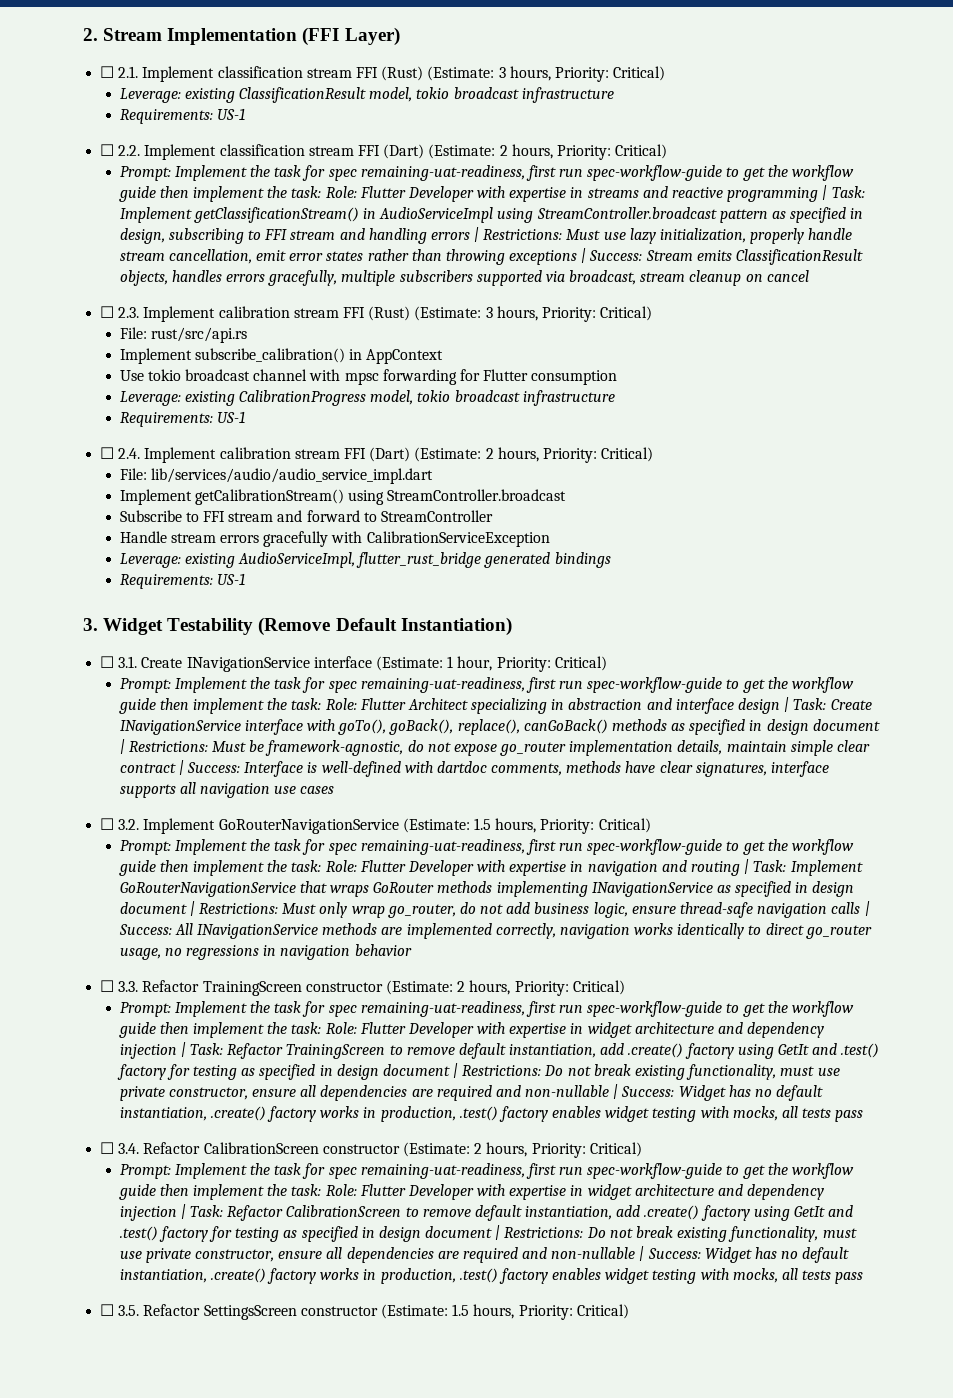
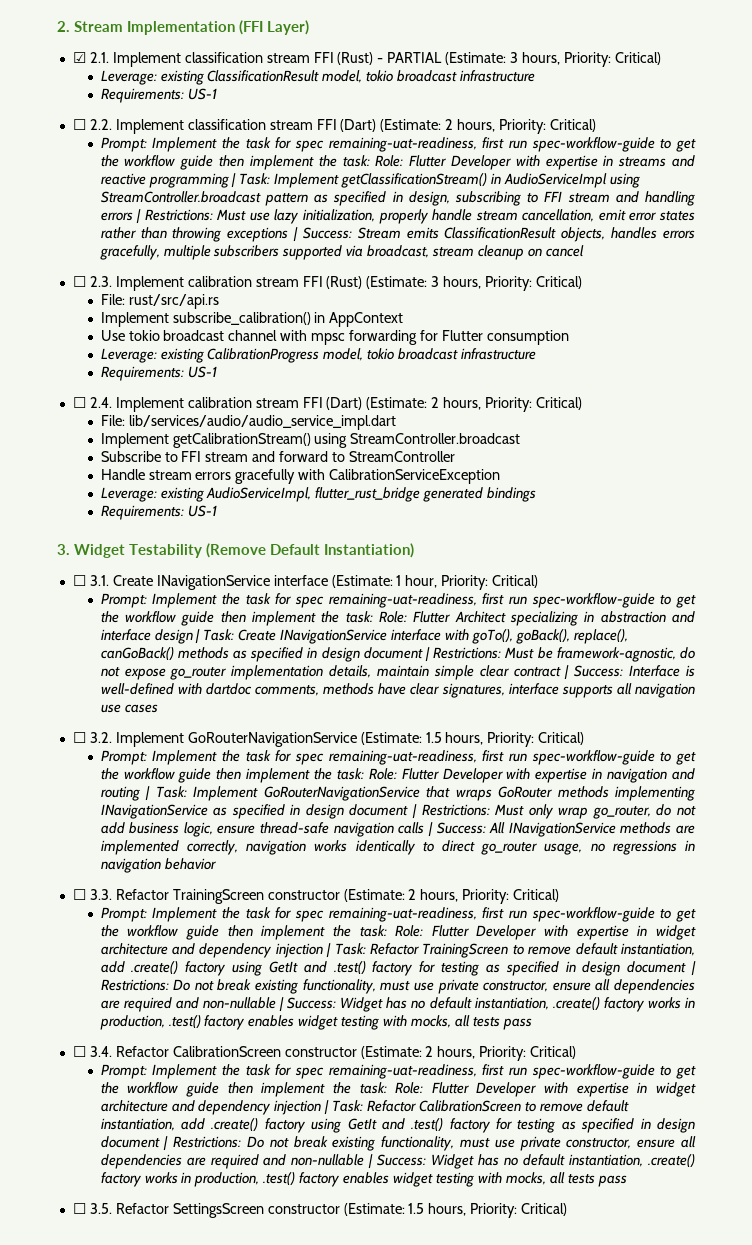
- ☐ 2.1. Implement classification stream FFI (Rust) (Estimate: 3 hours, Priority: Critical)
+ ☑ 2.1. Implement classification stream FFI (Rust) - PARTIAL (Estimate: 3 hours, Priority: Critical)

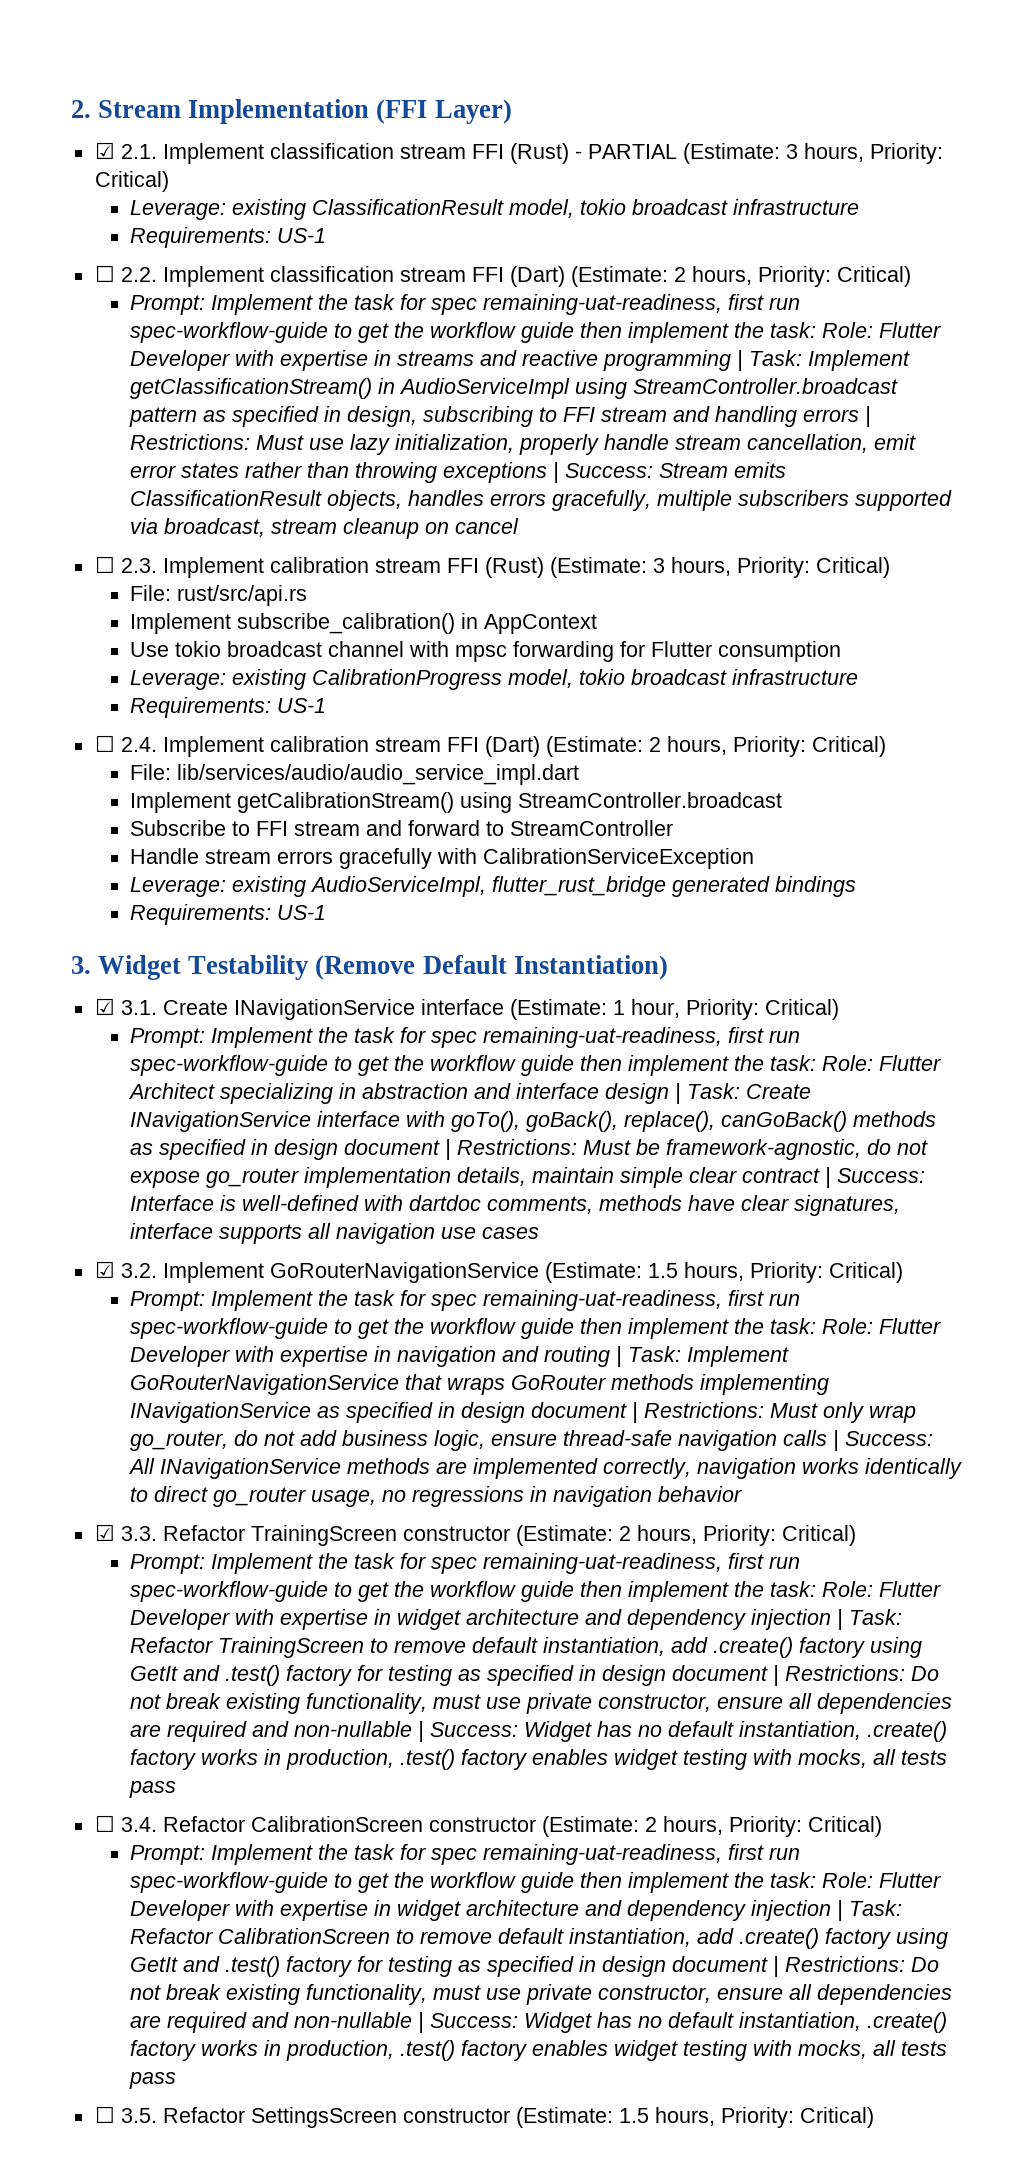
- ☐ 3.1. Create INavigationService interface (Estimate: 1 hour, Priority: Critical)
+ ☑ 3.1. Create INavigationService interface (Estimate: 1 hour, Priority: Critical)
- ☐ 3.2. Implement GoRouterNavigationService (Estimate: 1.5 hours, Priority: Critical)
+ ☑ 3.2. Implement GoRouterNavigationService (Estimate: 1.5 hours, Priority: Critical)
- ☐ 3.3. Refactor TrainingScreen constructor (Estimate: 2 hours, Priority: Critical)
+ ☑ 3.3. Refactor TrainingScreen constructor (Estimate: 2 hours, Priority: Critical)

